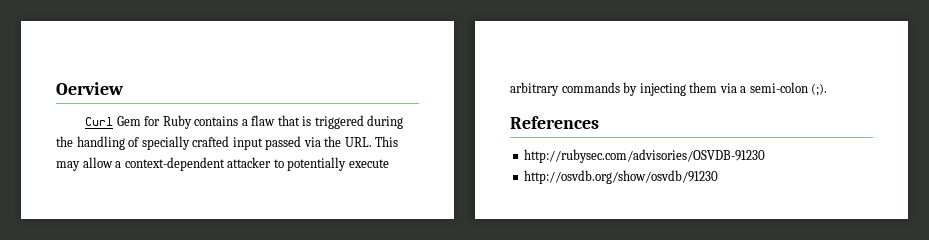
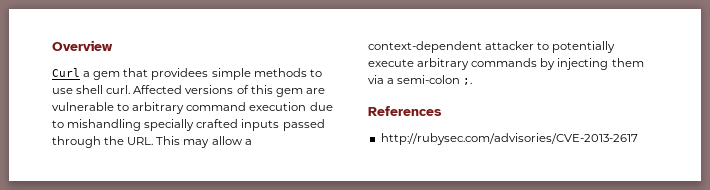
- Oerview
+ Overview
- Curl Gem for Ruby contains a flaw that is triggered during the handling of specially crafted input passed via the URL. This may allow a context-dependent attacker to potentially execute arbitrary commands by injecting them via a semi-colon (;).
+ Curl a gem that providees simple methods to use shell curl. Affected versions of this gem are vulnerable to arbitrary command execution due to mishandling specially crafted inputs passed through the URL. This may allow a context-dependent attacker to potentially execute arbitrary commands by injecting them via a semi-colon ;.
- http://rubysec.com/advisories/OSVDB-91230
- http://osvdb.org/show/osvdb/91230
+ http://rubysec.com/advisories/CVE-2013-2617

